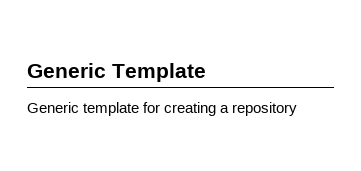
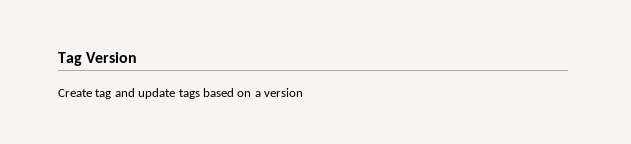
- Generic Template
- Generic template for creating a repository
+ Tag Version
+ Create tag and update tags based on a version

